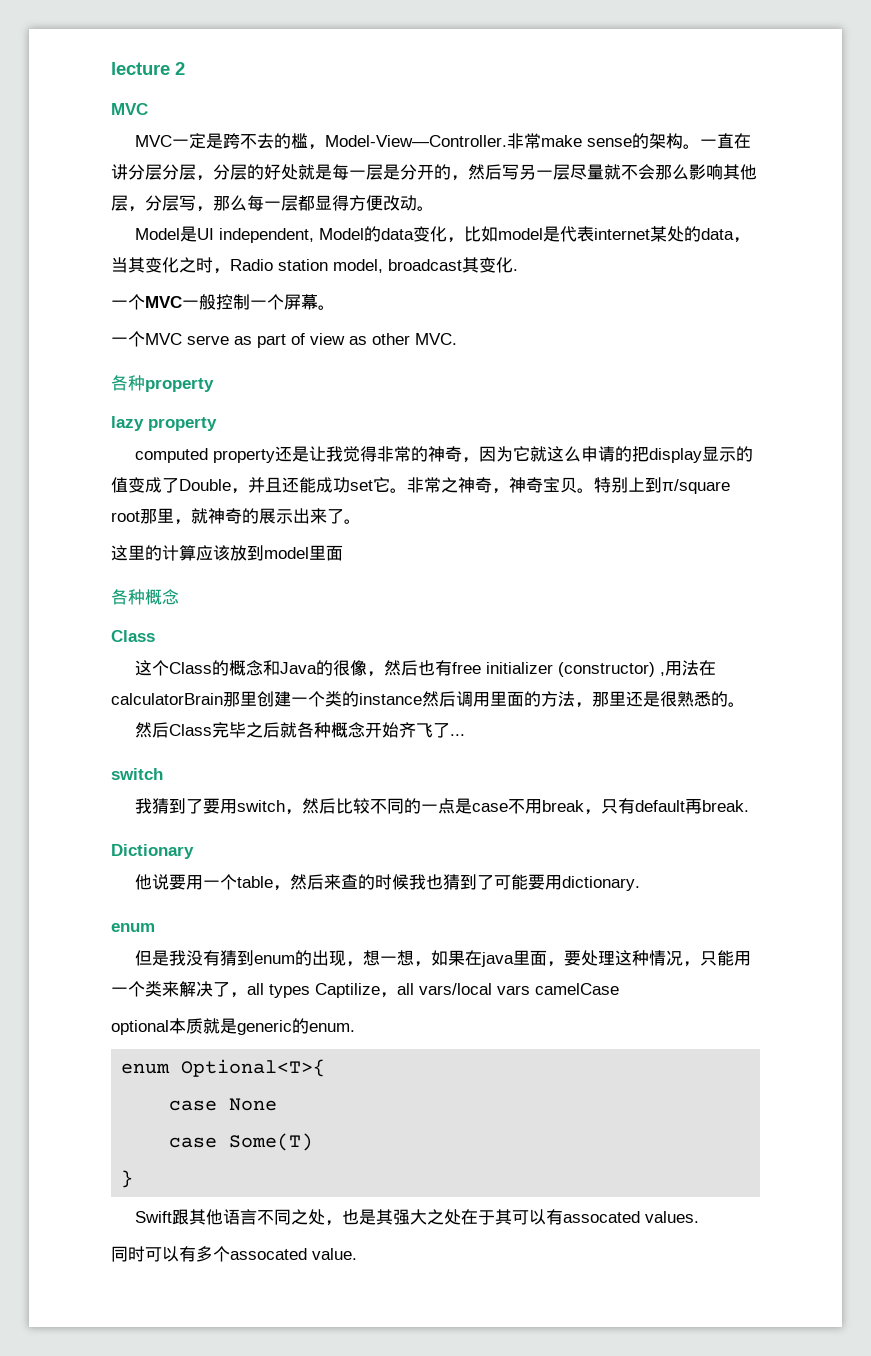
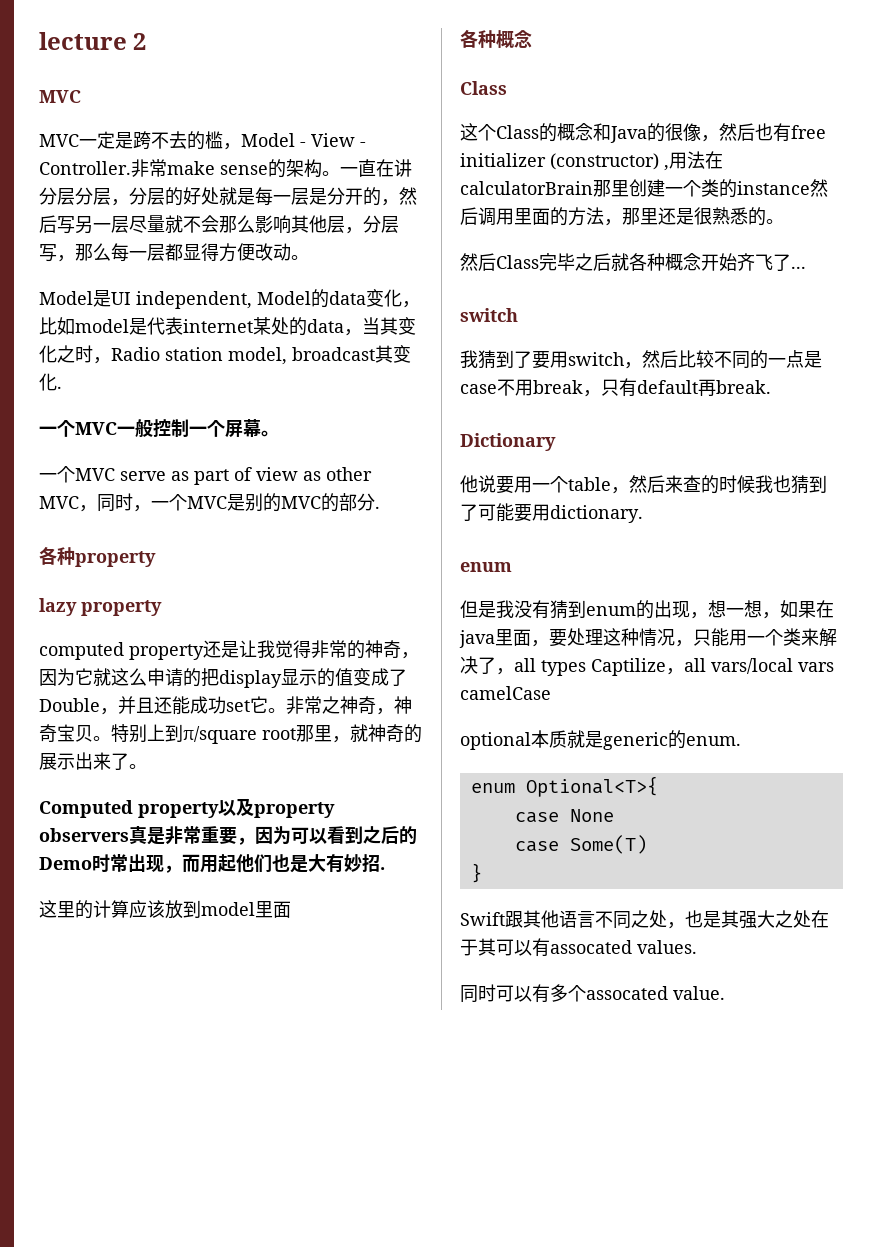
- MVC一定是跨不去的槛，Model-View—Controller.
+ MVC一定是跨不去的槛，Model - View - Controller.
- 一个MVC serve as part of view as other MVC.
+ 一个MVC serve as part of view as other MVC，同时，一个MVC是别的MVC的部分.
+ Computed property以及property observers真是非常重要，因为可以看到之后的Demo时常出现，而用起他们也是大有妙招.

